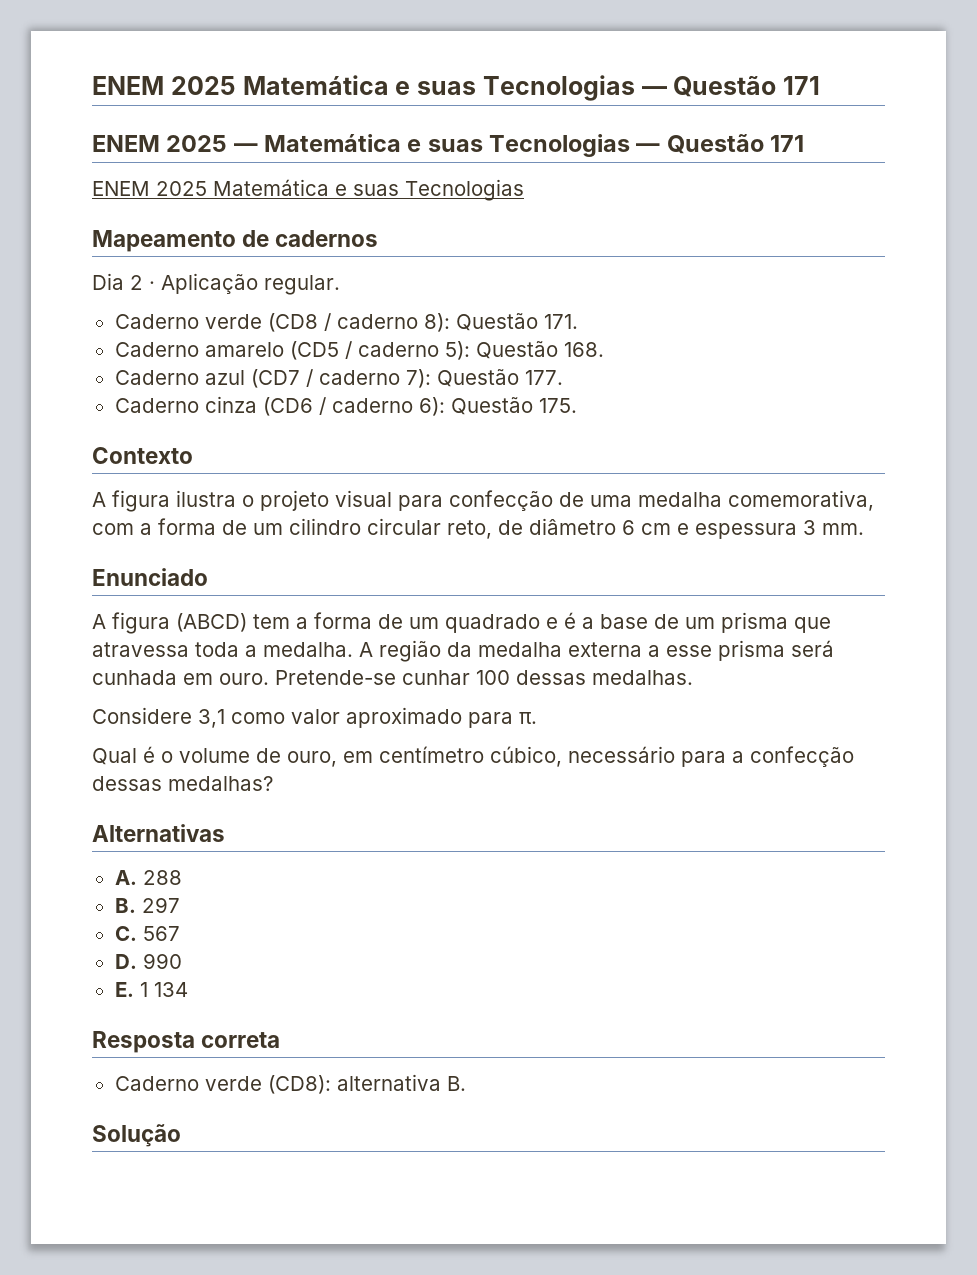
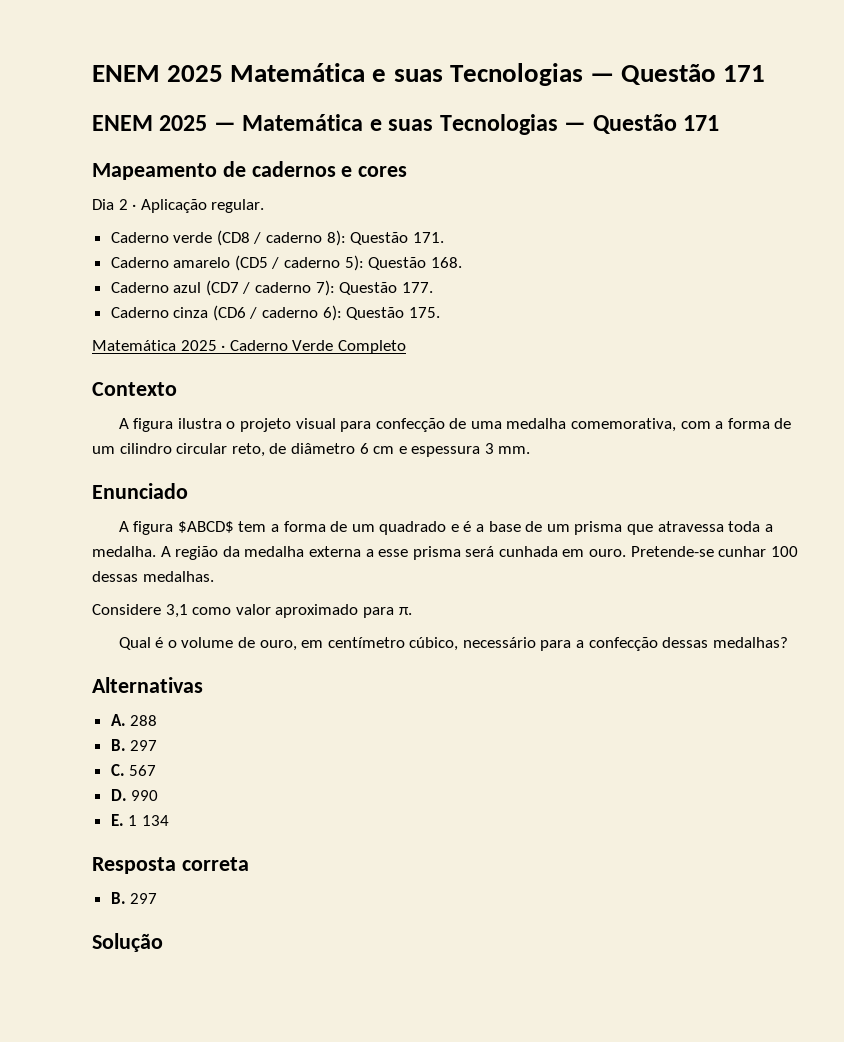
  ENEM 2025 — Matemática e suas Tecnologias — Questão 171
- ENEM 2025 Matemática e suas Tecnologias
- Mapeamento de cadernos
+ Mapeamento de cadernos e cores
+ Matemática 2025 · Caderno Verde Completo
- A figura (ABCD) tem a forma de um quadrado e é a base de um prisma que atravessa toda a medalha.
+ A figura $ABCD$ tem a forma de um quadrado e é a base de um prisma que atravessa toda a medalha.
  Resposta correta
- Caderno verde (CD8): alternativa B.
+ B. 297

